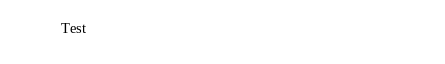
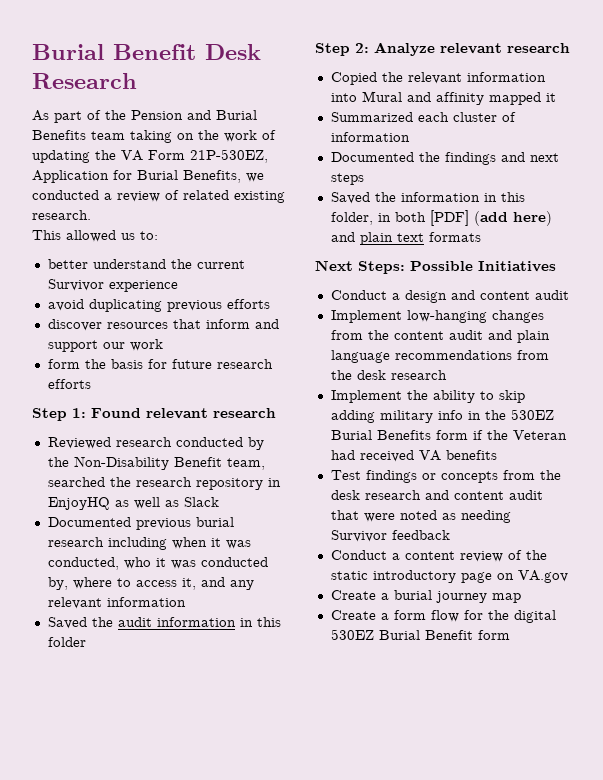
- Test
+ Burial Benefit Desk Research
+ As part of the Pension and Burial Benefits team taking on the work of updating the VA Form 21P-530EZ, Application for Burial Benefits, we conducted a review of related existing research.
+ This allowed us to:
+ better understand the current Survivor experience
+ avoid duplicating previous efforts
+ discover resources that inform and support our work
+ form the basis for future research efforts
+ Step 1: Found relevant research
+ Reviewed research conducted by the Non-Disability Benefit team, searched the research repository in EnjoyHQ as well as Slack
+ Documented previous burial research including when it was conducted, who it was conducted by, where to access it, and any relevant information
+ Saved the audit information in this folder
+ Step 2: Analyze relevant research
+ Copied the relevant information into Mural and affinity mapped it
+ Summarized each cluster of information
+ Documented the findings and next steps
+ Saved the information in this folder, in both [PDF] (add here) and plain text formats
+ Next Steps: Possible Initiatives
+ Conduct a design and content audit
+ Implement low-hanging changes from the content audit and plain language recommendations from the desk research
+ Implement the ability to skip adding military info in the 530EZ Burial Benefits form if the Veteran had received VA benefits
+ Test findings or concepts from the desk research and content audit that were noted as needing Survivor feedback
+ Conduct a content review of the static introductory page on VA.gov
+ Create a burial journey map
+ Create a form flow for the digital 530EZ Burial Benefit form

